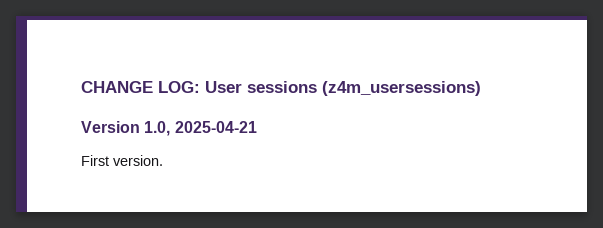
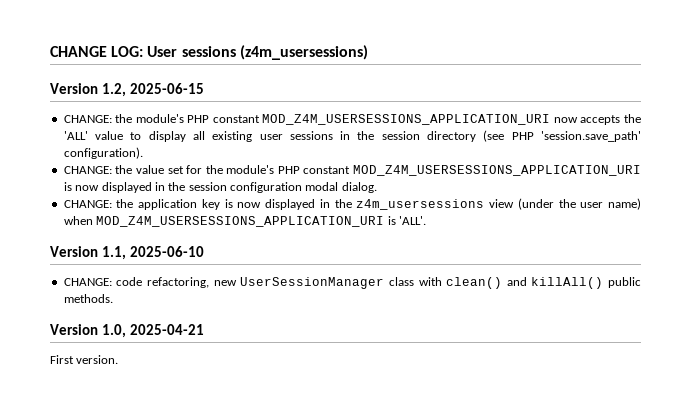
+ Version 1.2, 2025-06-15
+ CHANGE: the module's PHP constant MOD_Z4M_USERSESSIONS_APPLICATION_URI now accepts the 'ALL' value to display all existing user sessions in the session directory (see PHP 'session.save_path' configuration).
+ CHANGE: the value set for the module's PHP constant MOD_Z4M_USERSESSIONS_APPLICATION_URI is now displayed in the session configuration modal dialog.
+ CHANGE: the application key is now displayed in the z4m_usersessions view (under the user name) when MOD_Z4M_USERSESSIONS_APPLICATION_URI is 'ALL'.
+ Version 1.1, 2025-06-10
+ CHANGE: code refactoring, new UserSessionManager class with clean() and killAll() public methods.

